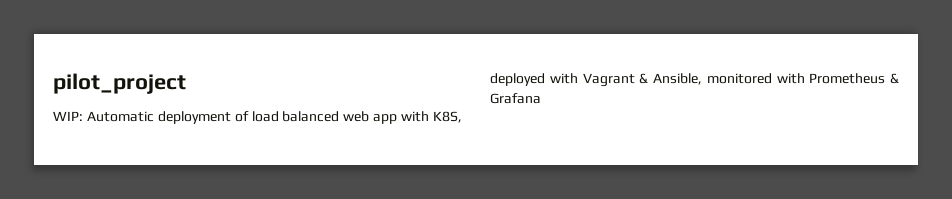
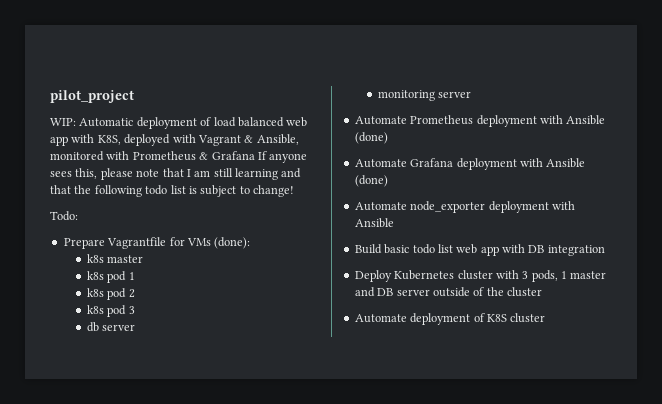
- WIP: Automatic deployment of load balanced web app with K8S, deployed with Vagrant & Ansible, monitored with Prometheus & Grafana
+ WIP: Automatic deployment of load balanced web app with K8S, deployed with Vagrant & Ansible, monitored with Prometheus & Grafana If anyone sees this, please note that I am still learning and that the following todo list is subject to change!
+ Todo:
+ Prepare Vagrantfile for VMs (done):
+ k8s master
+ k8s pod 1
+ k8s pod 2
+ k8s pod 3
+ db server
+ monitoring server
+ Automate Prometheus deployment with Ansible (done)
+ Automate Grafana deployment with Ansible (done)
+ Automate node_exporter deployment with Ansible
+ Build basic todo list web app with DB integration
+ Deploy Kubernetes cluster with 3 pods, 1 master and DB server outside of the cluster
+ Automate deployment of K8S cluster

